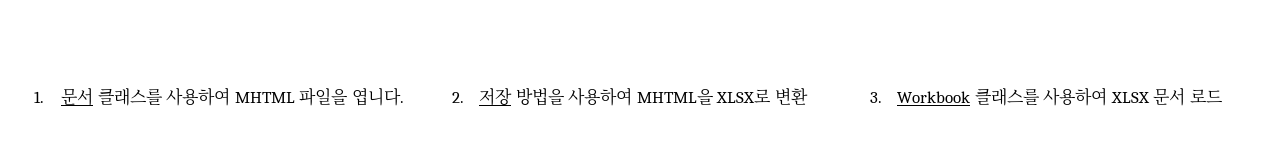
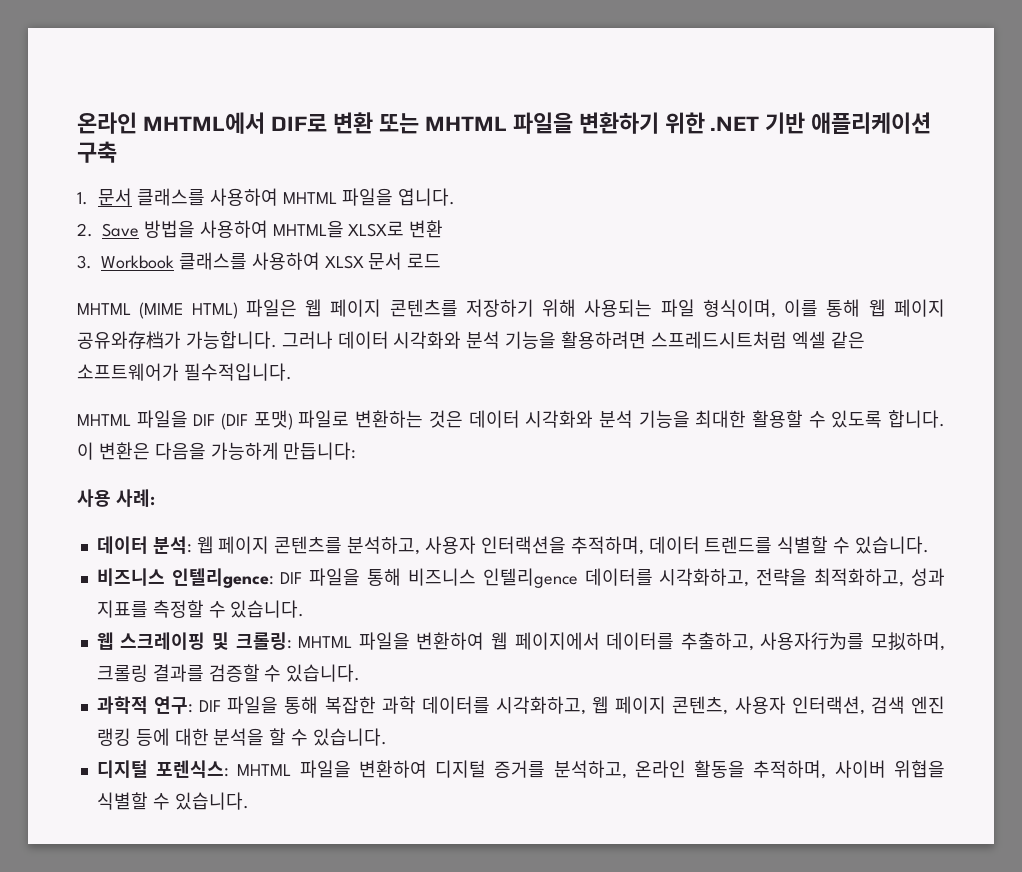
+ 온라인 MHTML에서 DIF로 변환 또는 MHTML 파일을 변환하기 위한 .NET 기반 애플리케이션 구축
- 2. 저장 방법을 사용하여 MHTML을 XLSX로 변환
+ 2. Save 방법을 사용하여 MHTML을 XLSX로 변환
+ MHTML (MIME HTML) 파일은 웹 페이지 콘텐츠를 저장하기 위해 사용되는 파일 형식이며, 이를 통해 웹 페이지 공유와存档가 가능합니다. 그러나 데이터 시각화와 분석 기능을 활용하려면 스프레드시트처럼 엑셀 같은 소프트웨어가 필수적입니다.
+ MHTML 파일을 DIF (DIF 포맷) 파일로 변환하는 것은 데이터 시각화와 분석 기능을 최대한 활용할 수 있도록 합니다. 이 변환은 다음을 가능하게 만듭니다:
+ 사용 사례:
+ 데이터 분석: 웹 페이지 콘텐츠를 분석하고, 사용자 인터랙션을 추적하며, 데이터 트렌드를 식별할 수 있습니다.
+ 비즈니스 인텔리gence: DIF 파일을 통해 비즈니스 인텔리gence 데이터를 시각화하고, 전략을 최적화하고, 성과 지표를 측정할 수 있습니다.
+ 웹 스크레이핑 및 크롤링: MHTML 파일을 변환하여 웹 페이지에서 데이터를 추출하고, 사용자行为를 모拟하며, 크롤링 결과를 검증할 수 있습니다.
+ 과학적 연구: DIF 파일을 통해 복잡한 과학 데이터를 시각화하고, 웹 페이지 콘텐츠, 사용자 인터랙션, 검색 엔진 랭킹 등에 대한 분석을 할 수 있습니다.
+ 디지털 포렌식스: MHTML 파일을 변환하여 디지털 증거를 분석하고, 온라인 활동을 추적하며, 사이버 위협을 식별할 수 있습니다.

